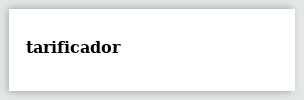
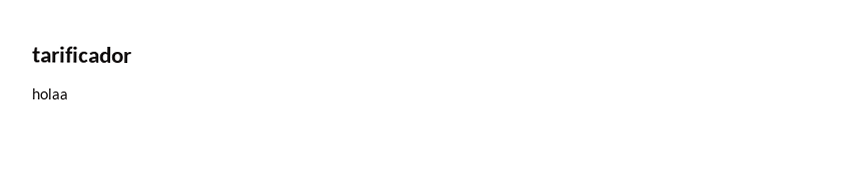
+ holaa

